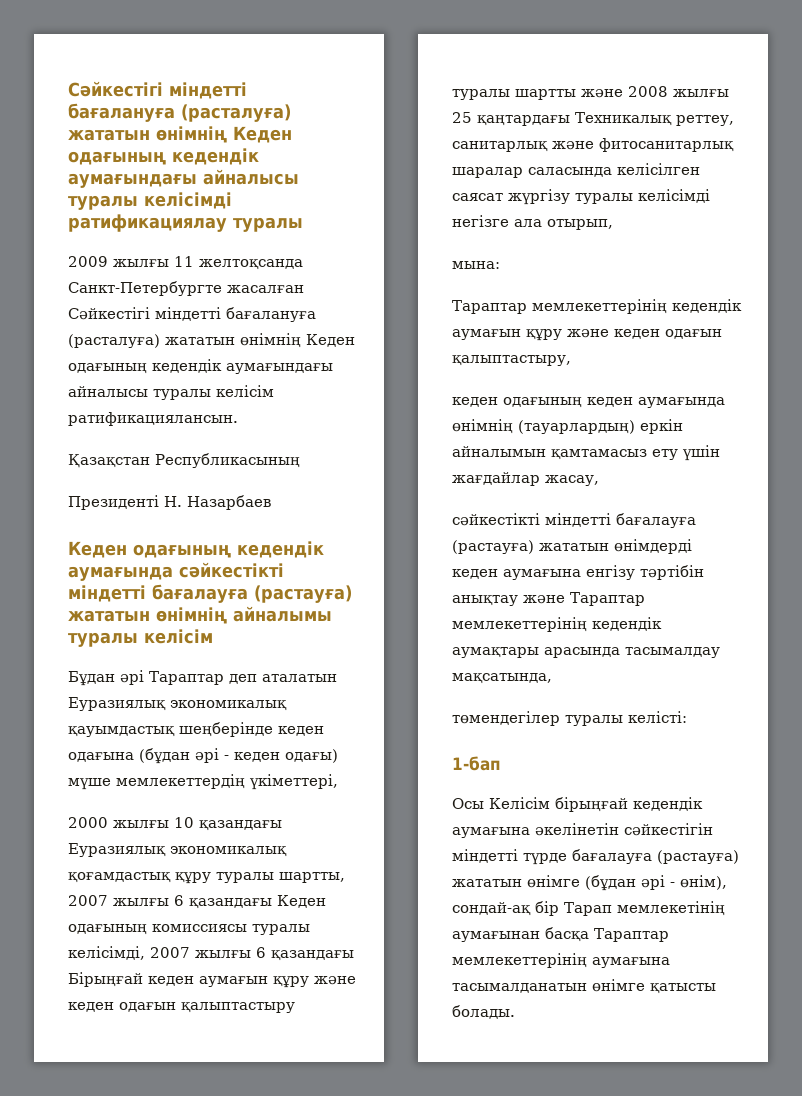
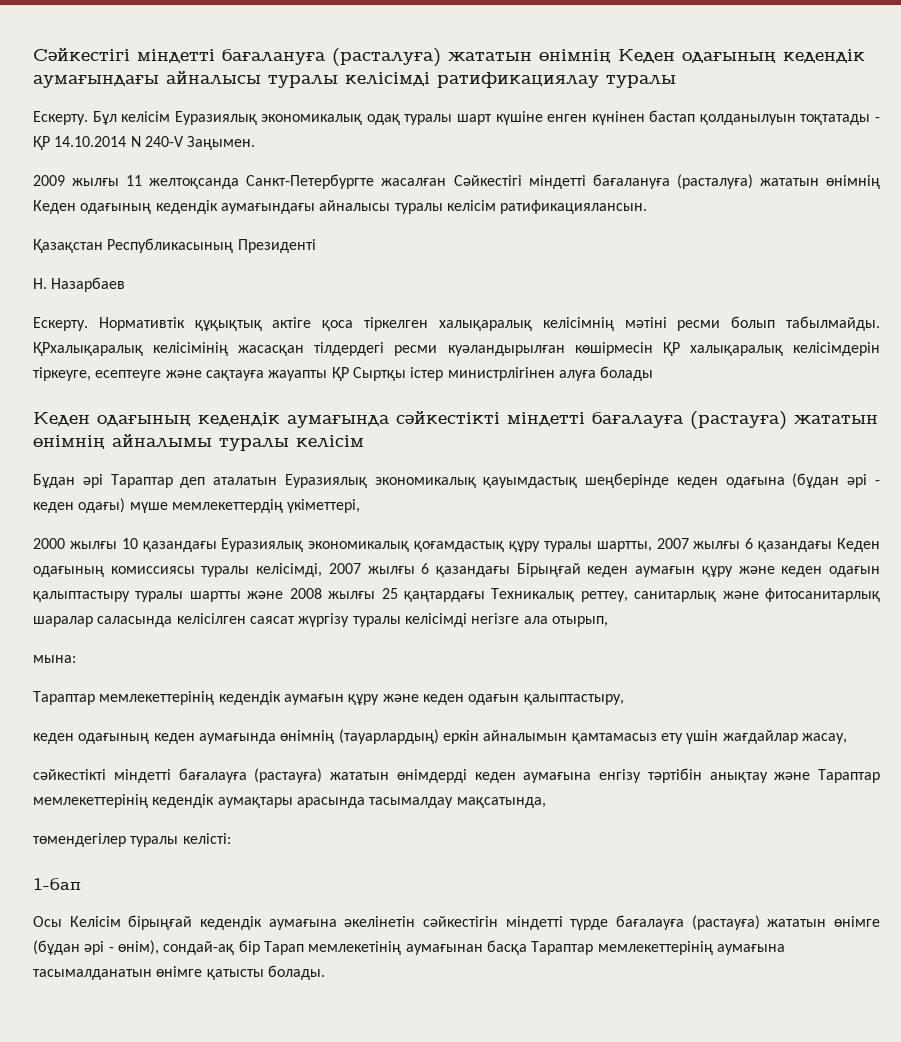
+ Ескерту. Бұл келісім Еуразиялық экономикалық одақ туралы шарт күшіне енген күнінен бастап қолданылуын тоқтатады - ҚР 14.10.2014 N 240-V Заңымен.
- Қазақстан Республикасының
- Президенті Н. Назарбаев
+ Қазақстан Республикасының Президенті
+ Н. Назарбаев
+ Ескерту. Нормативтік құқықтық актіге қоса тіркелген халықаралық келісімнің мәтіні ресми болып табылмайды. ҚРхалықаралық келісімінің жасасқан тілдердегі ресми куәландырылған көшірмесін ҚР халықаралық келісімдерін тіркеуге, есептеуге және сақтауға жауапты ҚР Сыртқы істер министрлігінен алуға болады

